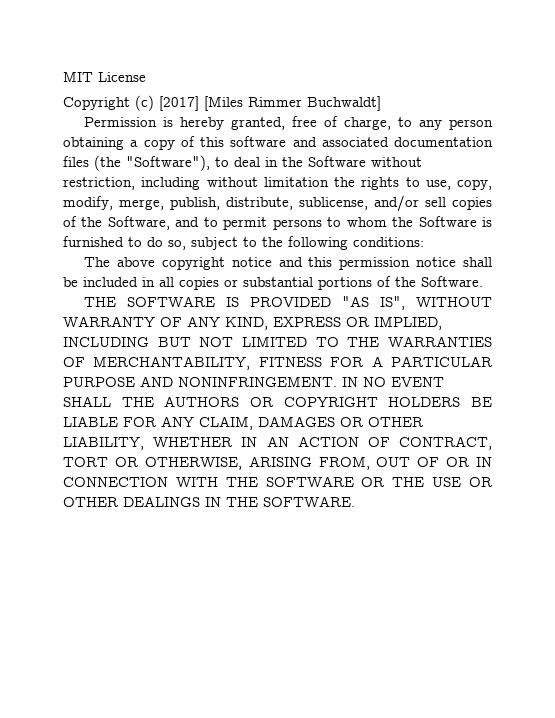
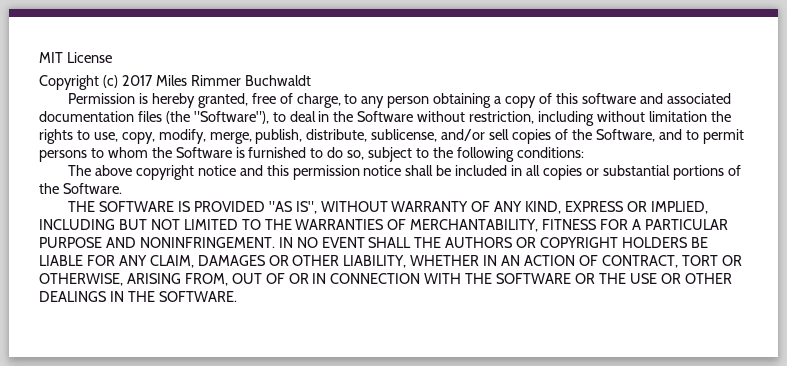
- Copyright (c) [2017] [Miles Rimmer Buchwaldt]
+ Copyright (c) 2017 Miles Rimmer Buchwaldt

